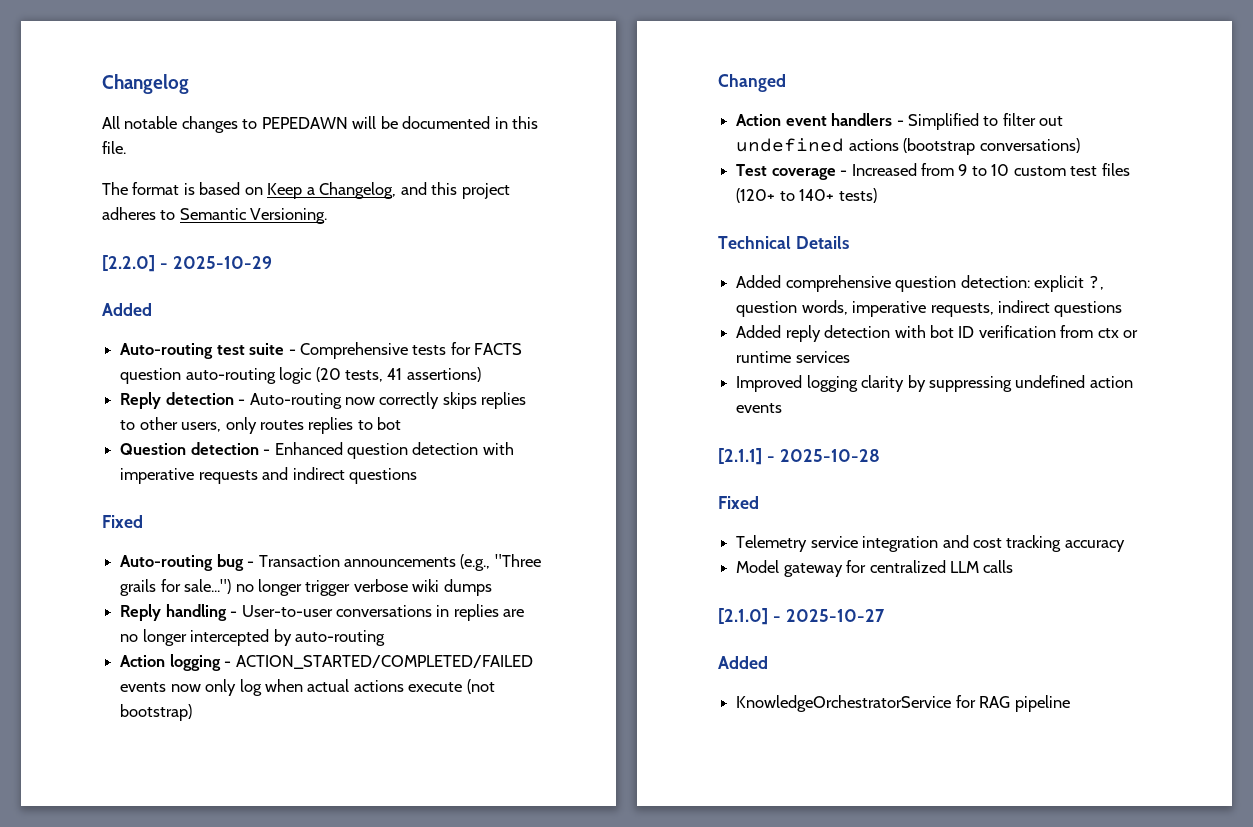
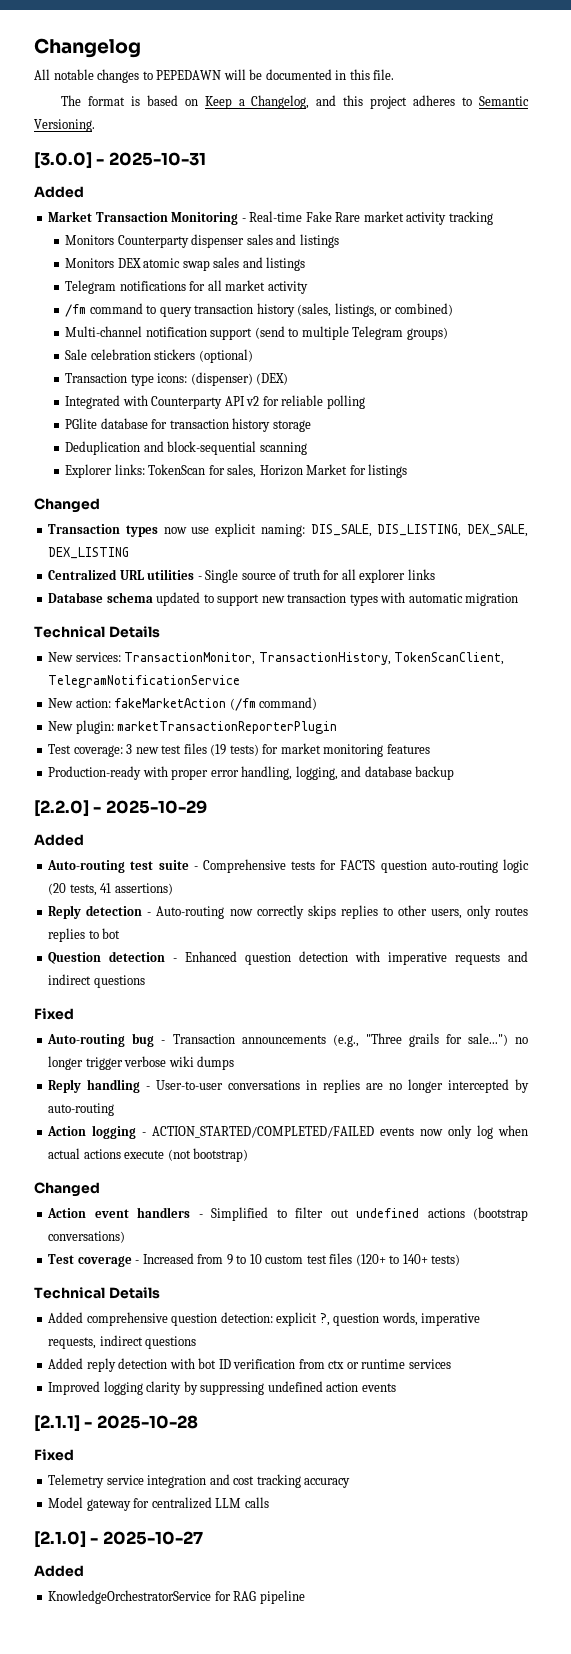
+ [3.0.0] - 2025-10-31
+ Added
+ Market Transaction Monitoring - Real-time Fake Rare market activity tracking
+ Monitors Counterparty dispenser sales and listings
+ Monitors DEX atomic swap sales and listings
+ Telegram notifications for all market activity
+ /fm command to query transaction history (sales, listings, or combined)
+ Multi-channel notification support (send to multiple Telegram groups)
+ Sale celebration stickers (optional)
+ Transaction type icons: (dispenser) (DEX)
+ Integrated with Counterparty API v2 for reliable polling
+ PGlite database for transaction history storage
+ Deduplication and block-sequential scanning
+ Explorer links: TokenScan for sales, Horizon Market for listings
+ Changed
+ Transaction types now use explicit naming: DIS_SALE, DIS_LISTING, DEX_SALE, DEX_LISTING
+ Centralized URL utilities - Single source of truth for all explorer links
+ Database schema updated to support new transaction types with automatic migration
+ Technical Details
+ New services: TransactionMonitor, TransactionHistory, TokenScanClient, TelegramNotificationService
+ New action: fakeMarketAction (/fm command)
+ New plugin: marketTransactionReporterPlugin
+ Test coverage: 3 new test files (19 tests) for market monitoring features
+ Production-ready with proper error handling, logging, and database backup

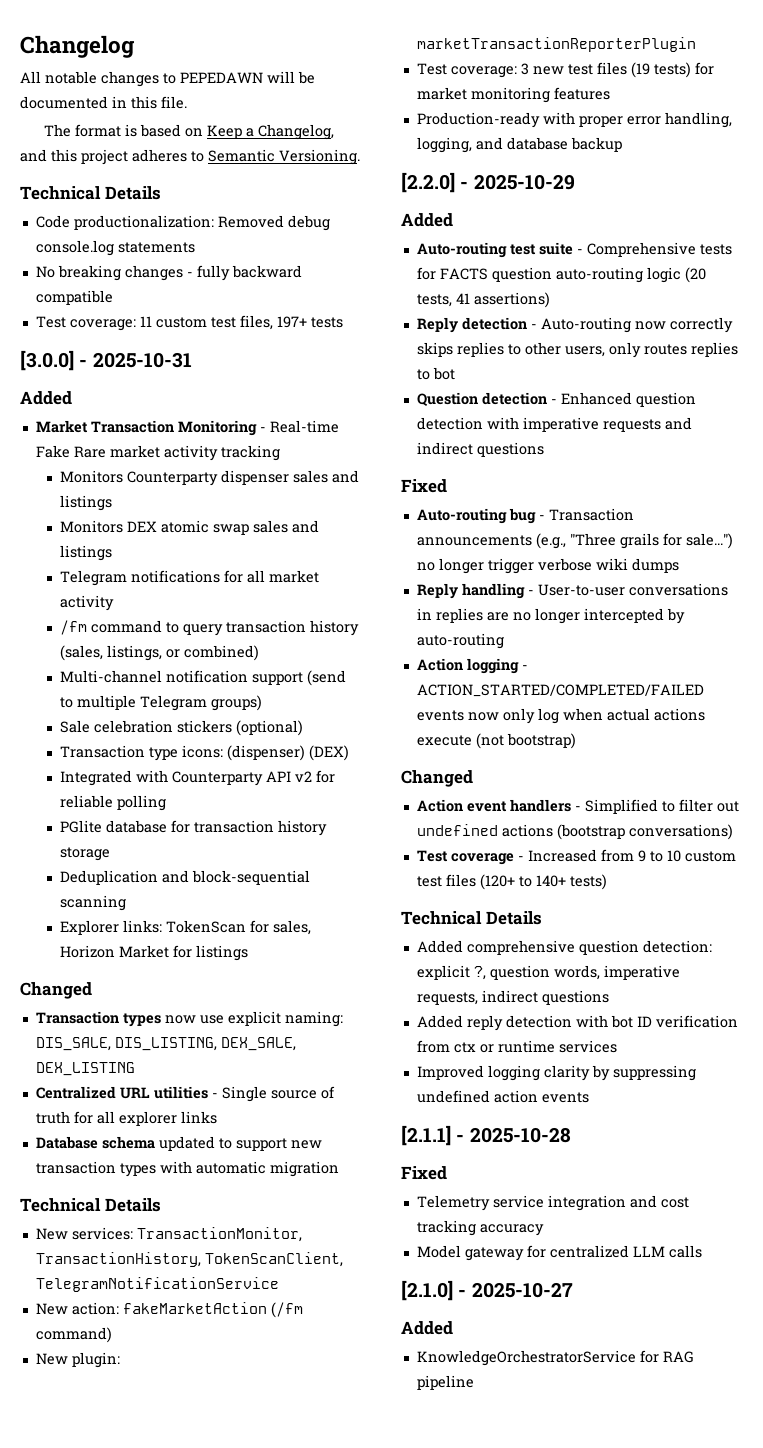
  The format is based on Keep a Changelog, and this project adheres to Semantic Versioning.
+ Technical Details
+ Code productionalization: Removed debug console.log statements
+ No breaking changes - fully backward compatible
+ Test coverage: 11 custom test files, 197+ tests

